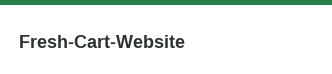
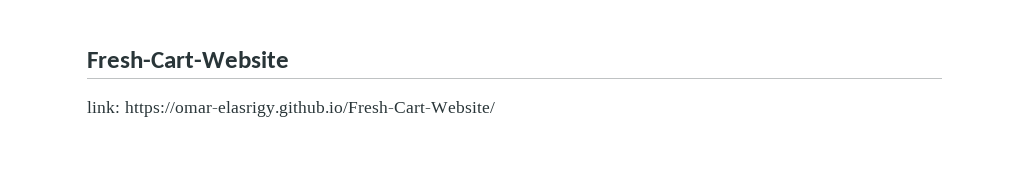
+ link: https://omar-elasrigy.github.io/Fresh-Cart-Website/

